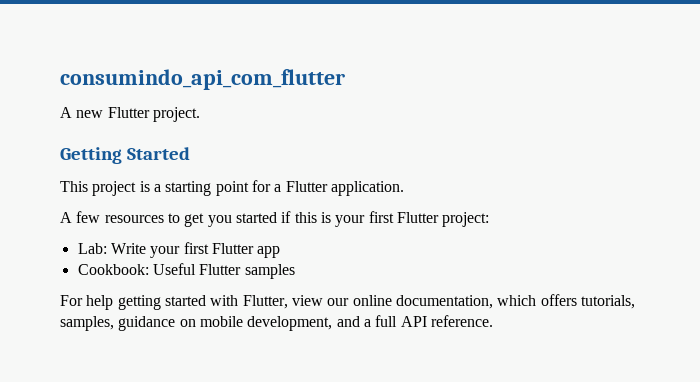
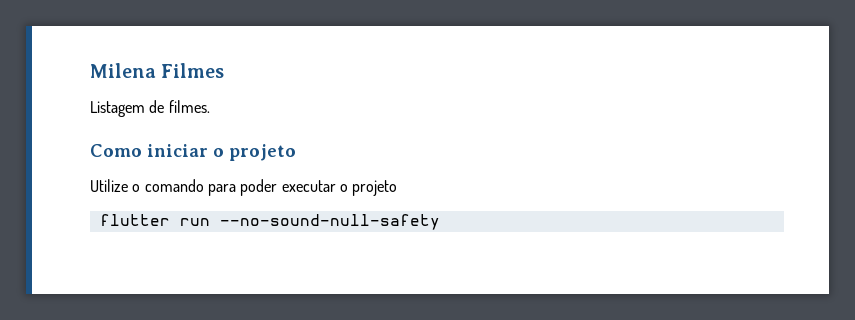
- consumindo_api_com_flutter
- A new Flutter project.
- Getting Started
- This project is a starting point for a Flutter application.
- A few resources to get you started if this is your first Flutter project:
- Lab: Write your first Flutter app
- Cookbook: Useful Flutter samples
- For help getting started with Flutter, view our online documentation, which offers tutorials, samples, guidance on mobile development, and a full API reference.
+ Milena Filmes
+ Listagem de filmes.
+ Como iniciar o projeto
+ Utilize o comando para poder executar o projeto
+ flutter run --no-sound-null-safety

